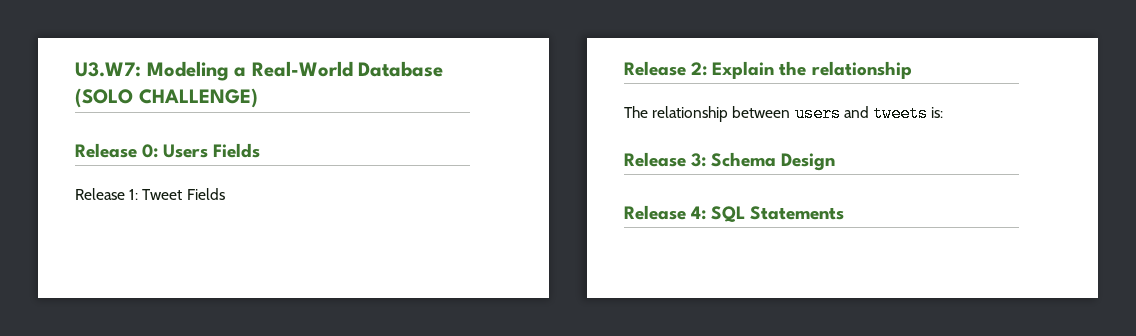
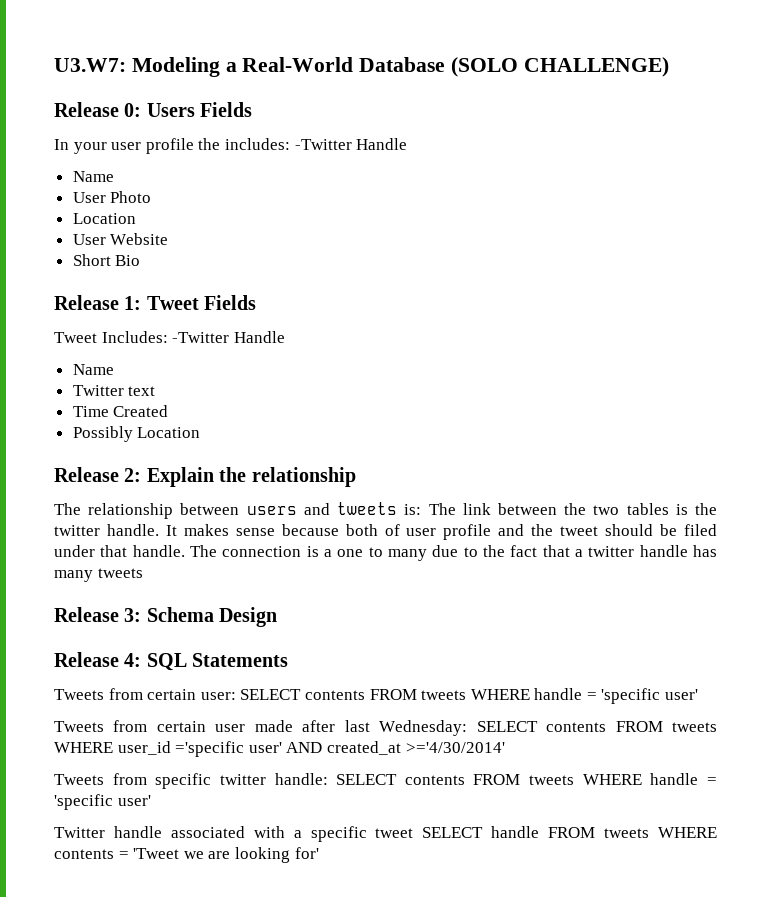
+ In your user profile the includes: -Twitter Handle
+ Name
+ User Photo
+ Location
+ User Website
+ Short Bio
  Release 1: Tweet Fields
+ Tweet Includes: -Twitter Handle
+ Name
+ Twitter text
+ Time Created
+ Possibly Location
- The relationship between users and tweets is:
+ The relationship between users and tweets is: The link between the two tables is the twitter handle. It makes sense because both of user profile and the tweet should be filed under that handle. The connection is a one to many due to the fact that a twitter handle has many tweets
+ Tweets from certain user: SELECT contents FROM tweets WHERE handle = 'specific user'
+ Tweets from certain user made after last Wednesday: SELECT contents FROM tweets WHERE user_id ='specific user' AND created_at >='4/30/2014'
+ Tweets from specific twitter handle: SELECT contents FROM tweets WHERE handle = 'specific user'
+ Twitter handle associated with a specific tweet SELECT handle FROM tweets WHERE contents = 'Tweet we are looking for'

